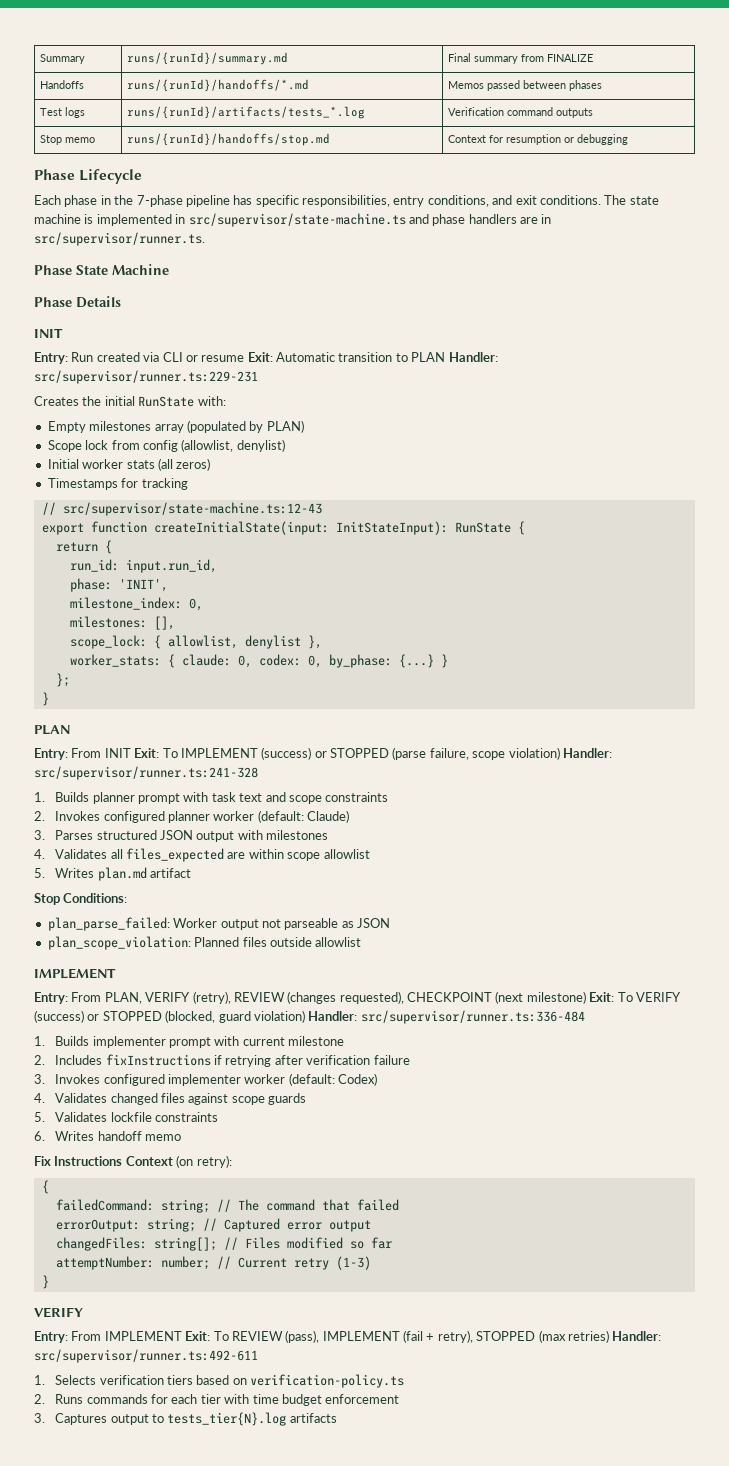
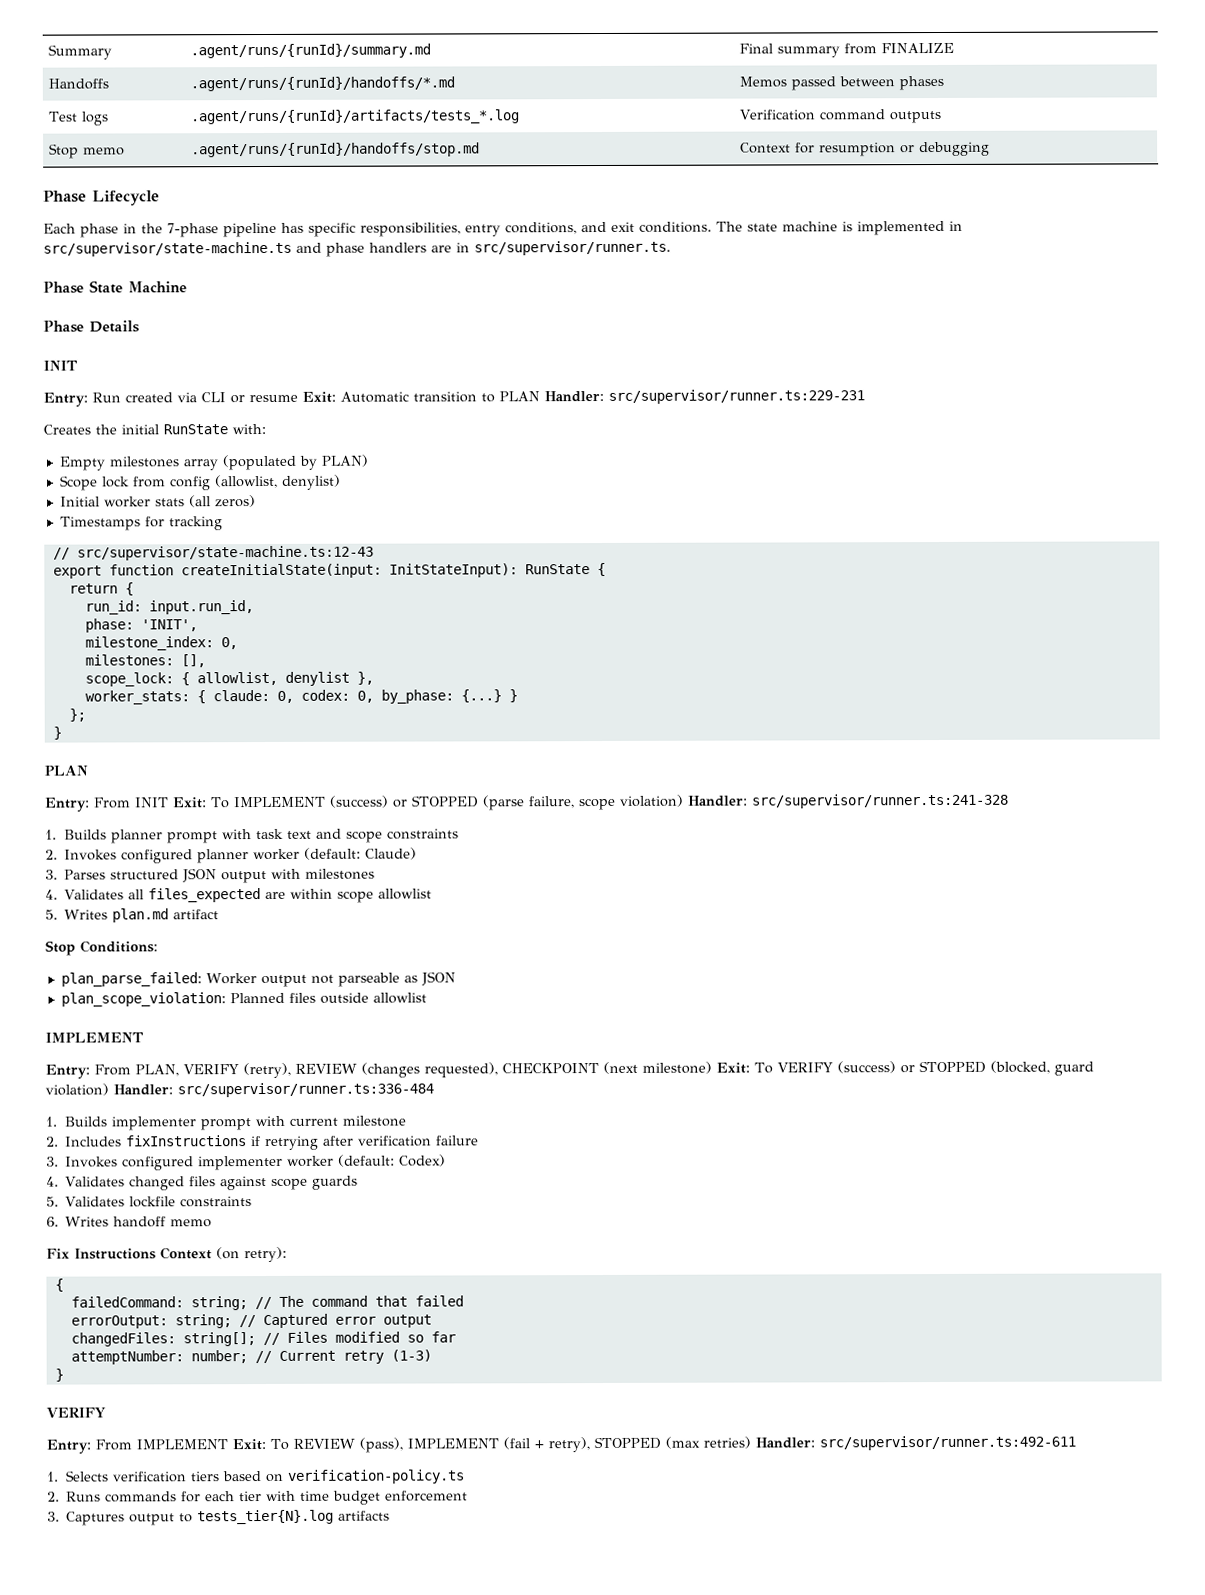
- Summary | runs/{runId}/summary.md | Final summary from FINALIZE
+ Summary | .agent/runs/{runId}/summary.md | Final summary from FINALIZE
- Handoffs | runs/{runId}/handoffs/*.md | Memos passed between phases
+ Handoffs | .agent/runs/{runId}/handoffs/*.md | Memos passed between phases
- Test logs | runs/{runId}/artifacts/tests_*.log | Verification command outputs
+ Test logs | .agent/runs/{runId}/artifacts/tests_*.log | Verification command outputs
- Stop memo | runs/{runId}/handoffs/stop.md | Context for resumption or debugging
+ Stop memo | .agent/runs/{runId}/handoffs/stop.md | Context for resumption or debugging

